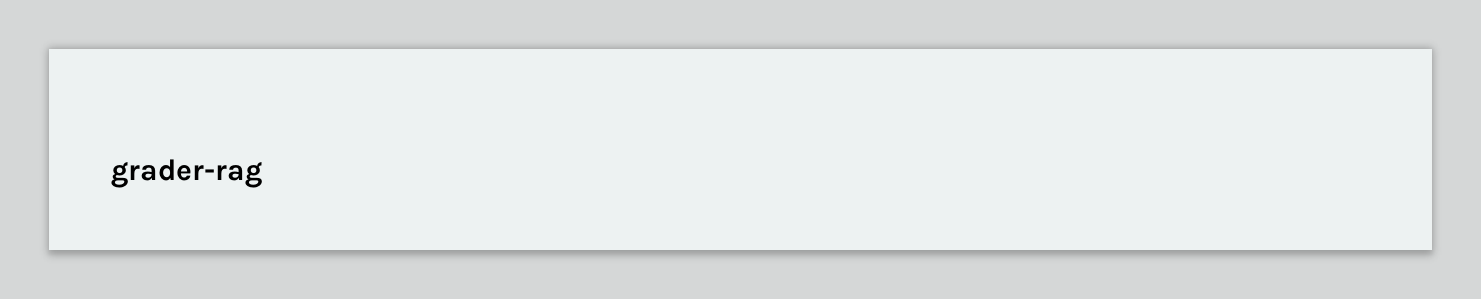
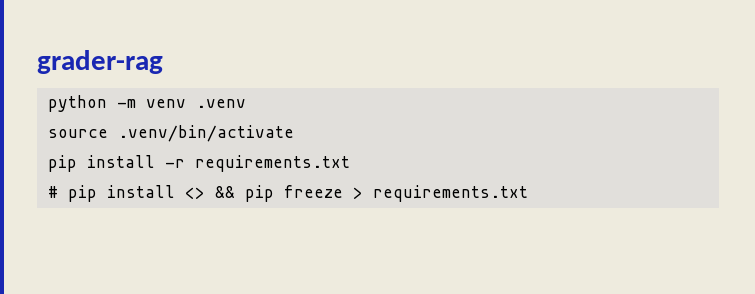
+ python -m venv .venv
+ source .venv/bin/activate
+ pip install -r requirements.txt
+ # pip install <> && pip freeze > requirements.txt

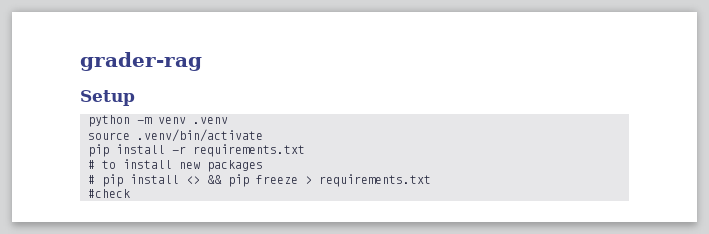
+ Setup
+ # to install new packages
+ #check

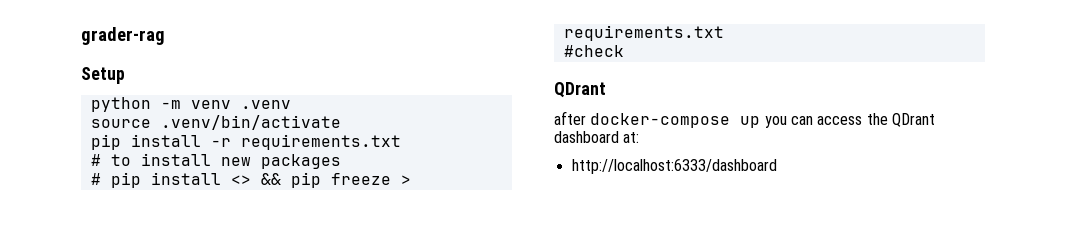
  #check
+ QDrant
+ after docker-compose up you can access the QDrant dashboard at:
+ http://localhost:6333/dashboard

